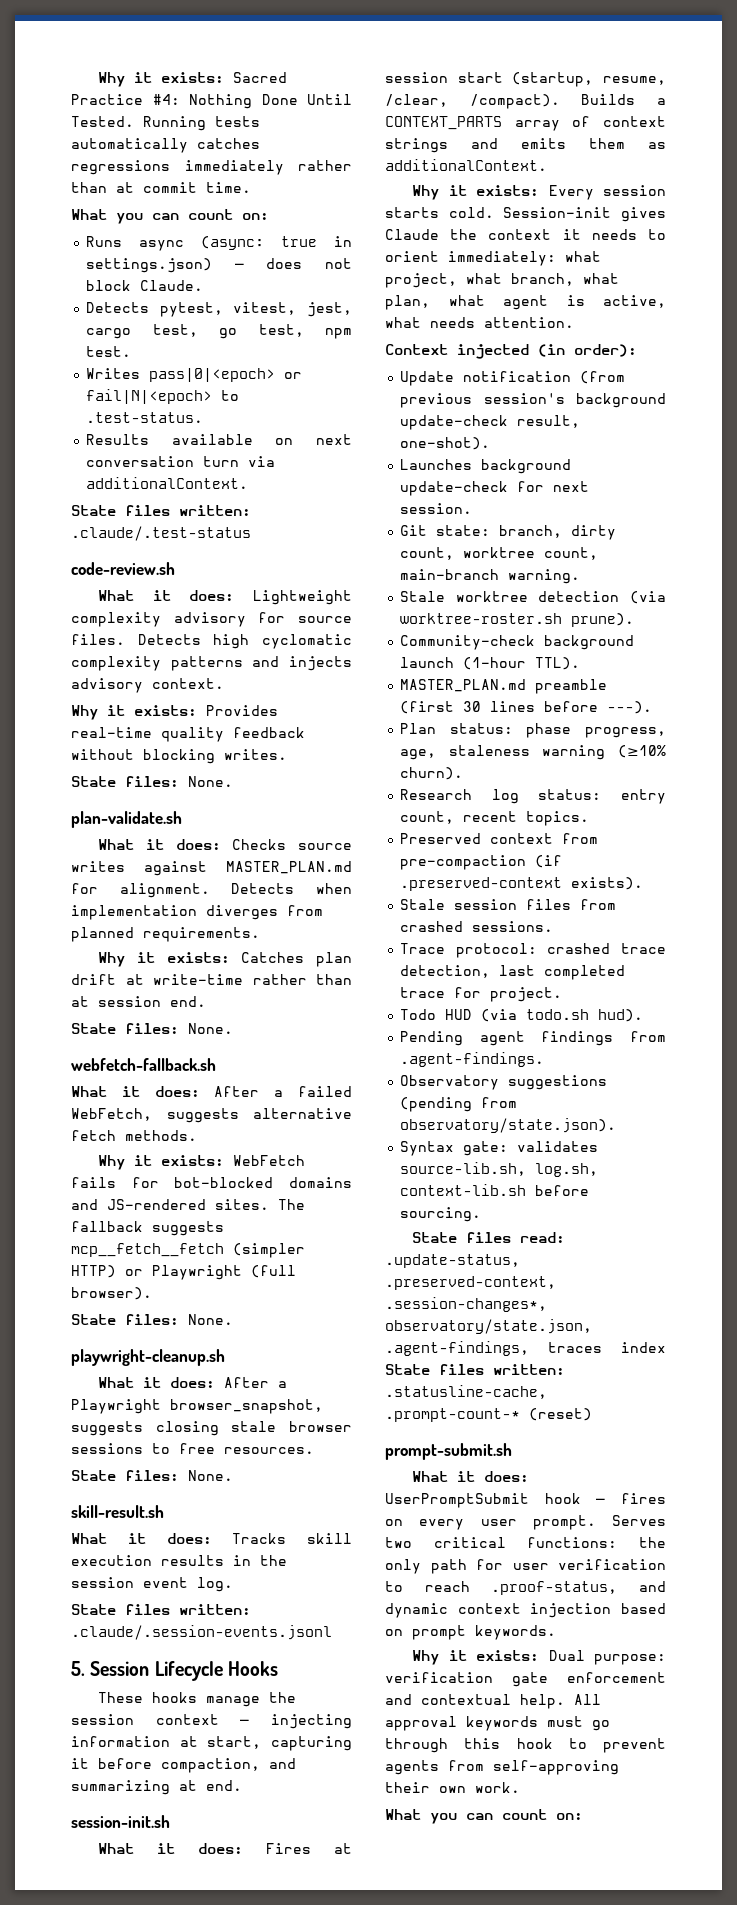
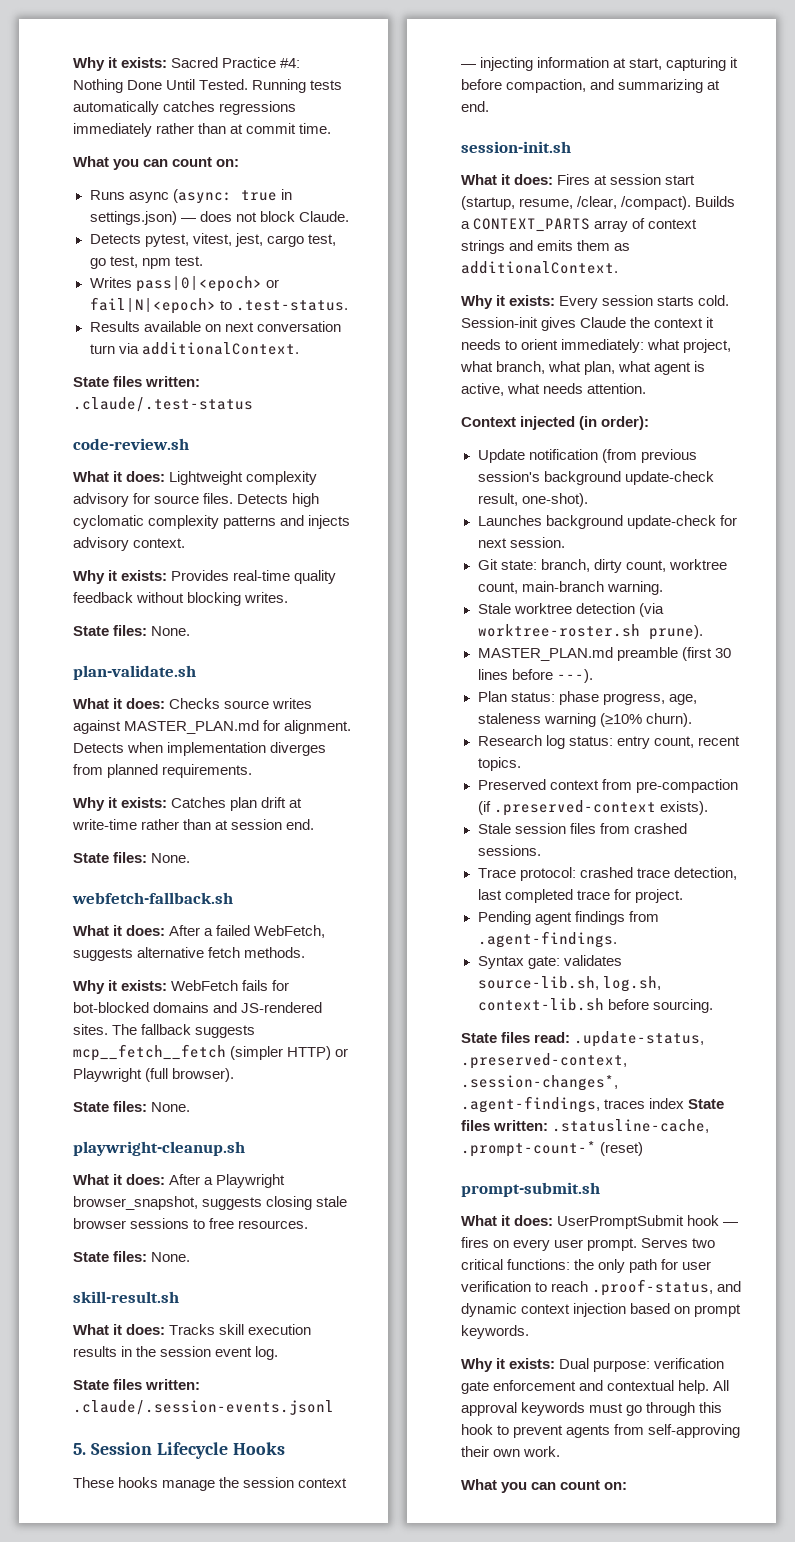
- Community-check background launch (1-hour TTL).
- Todo HUD (via todo.sh hud).
- Observatory suggestions (pending from observatory/state.json).
- State files read: .update-status, .preserved-context, .session-changes*, observatory/state.json, .agent-findings, traces index State files written: .statusline-cache, .prompt-count-* (reset)
+ State files read: .update-status, .preserved-context, .session-changes*, .agent-findings, traces index State files written: .statusline-cache, .prompt-count-* (reset)

